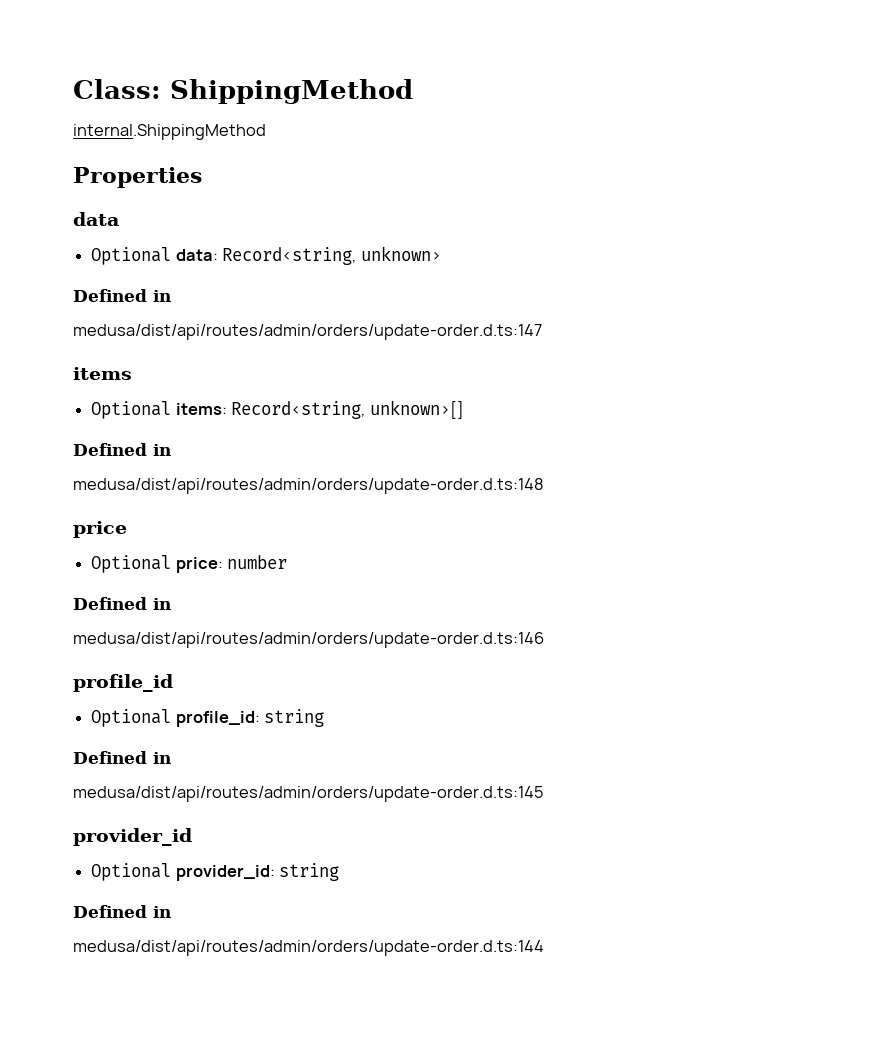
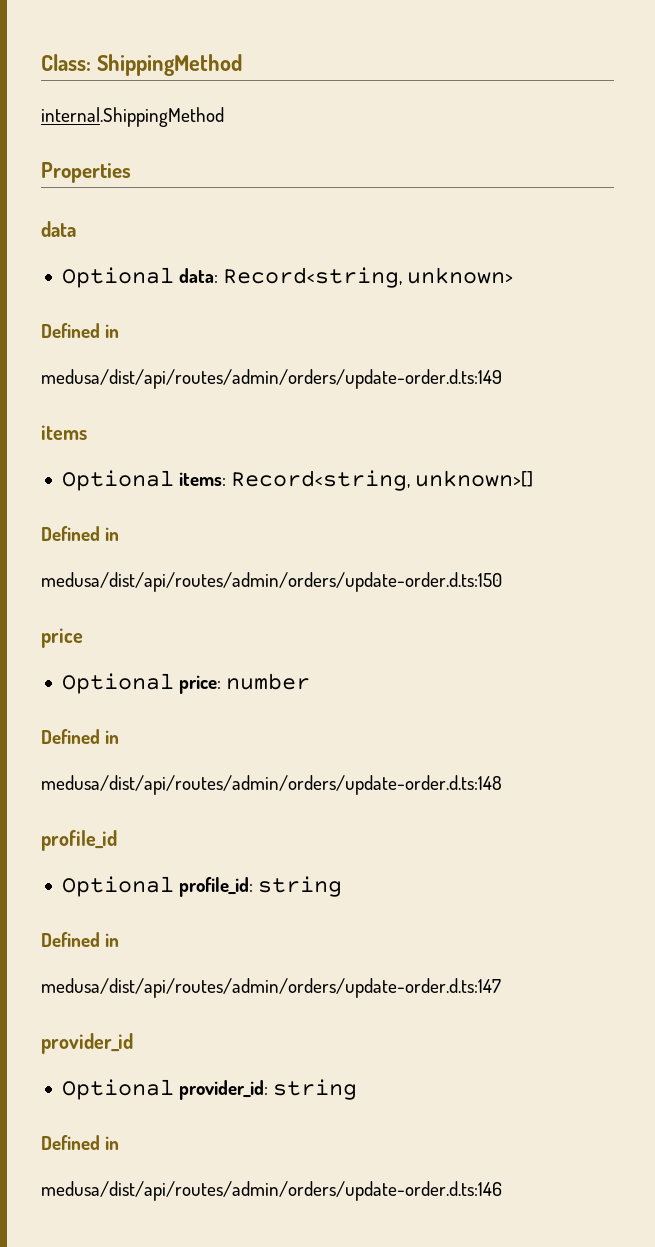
- medusa/dist/api/routes/admin/orders/update-order.d.ts:147
+ medusa/dist/api/routes/admin/orders/update-order.d.ts:149
- medusa/dist/api/routes/admin/orders/update-order.d.ts:148
+ medusa/dist/api/routes/admin/orders/update-order.d.ts:150
- medusa/dist/api/routes/admin/orders/update-order.d.ts:146
+ medusa/dist/api/routes/admin/orders/update-order.d.ts:148
- medusa/dist/api/routes/admin/orders/update-order.d.ts:145
+ medusa/dist/api/routes/admin/orders/update-order.d.ts:147
- medusa/dist/api/routes/admin/orders/update-order.d.ts:144
+ medusa/dist/api/routes/admin/orders/update-order.d.ts:146

